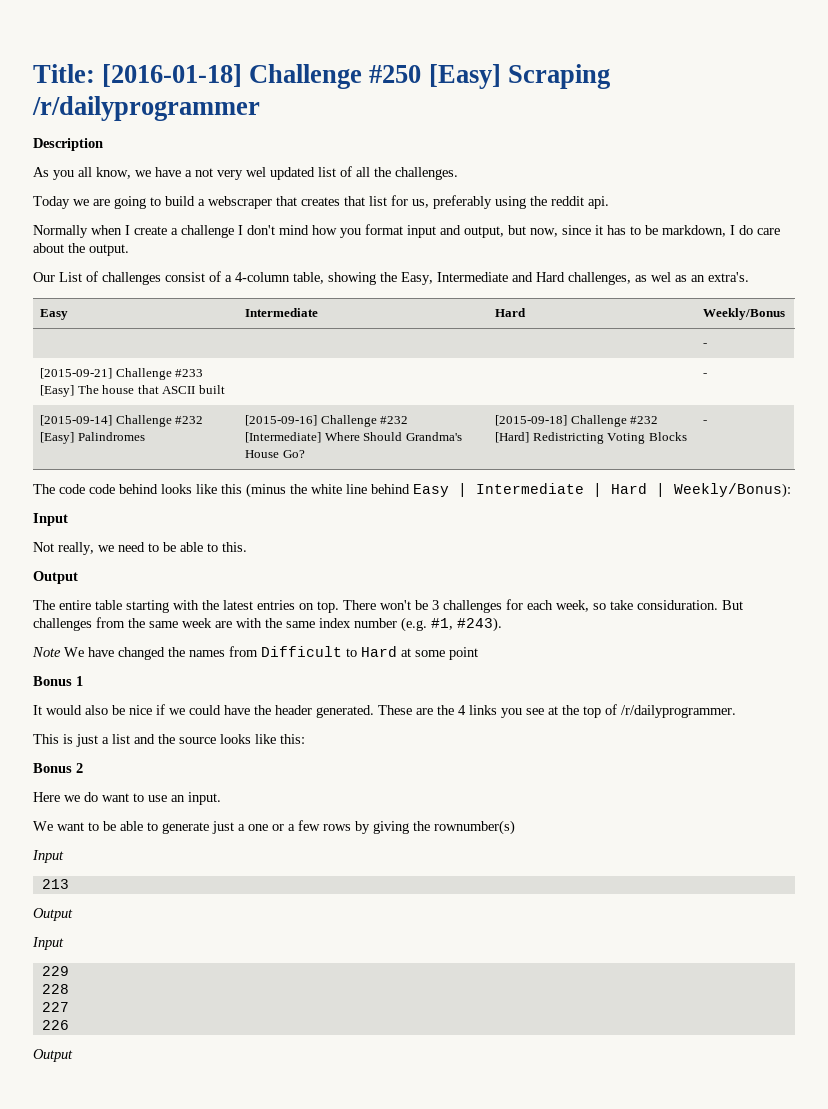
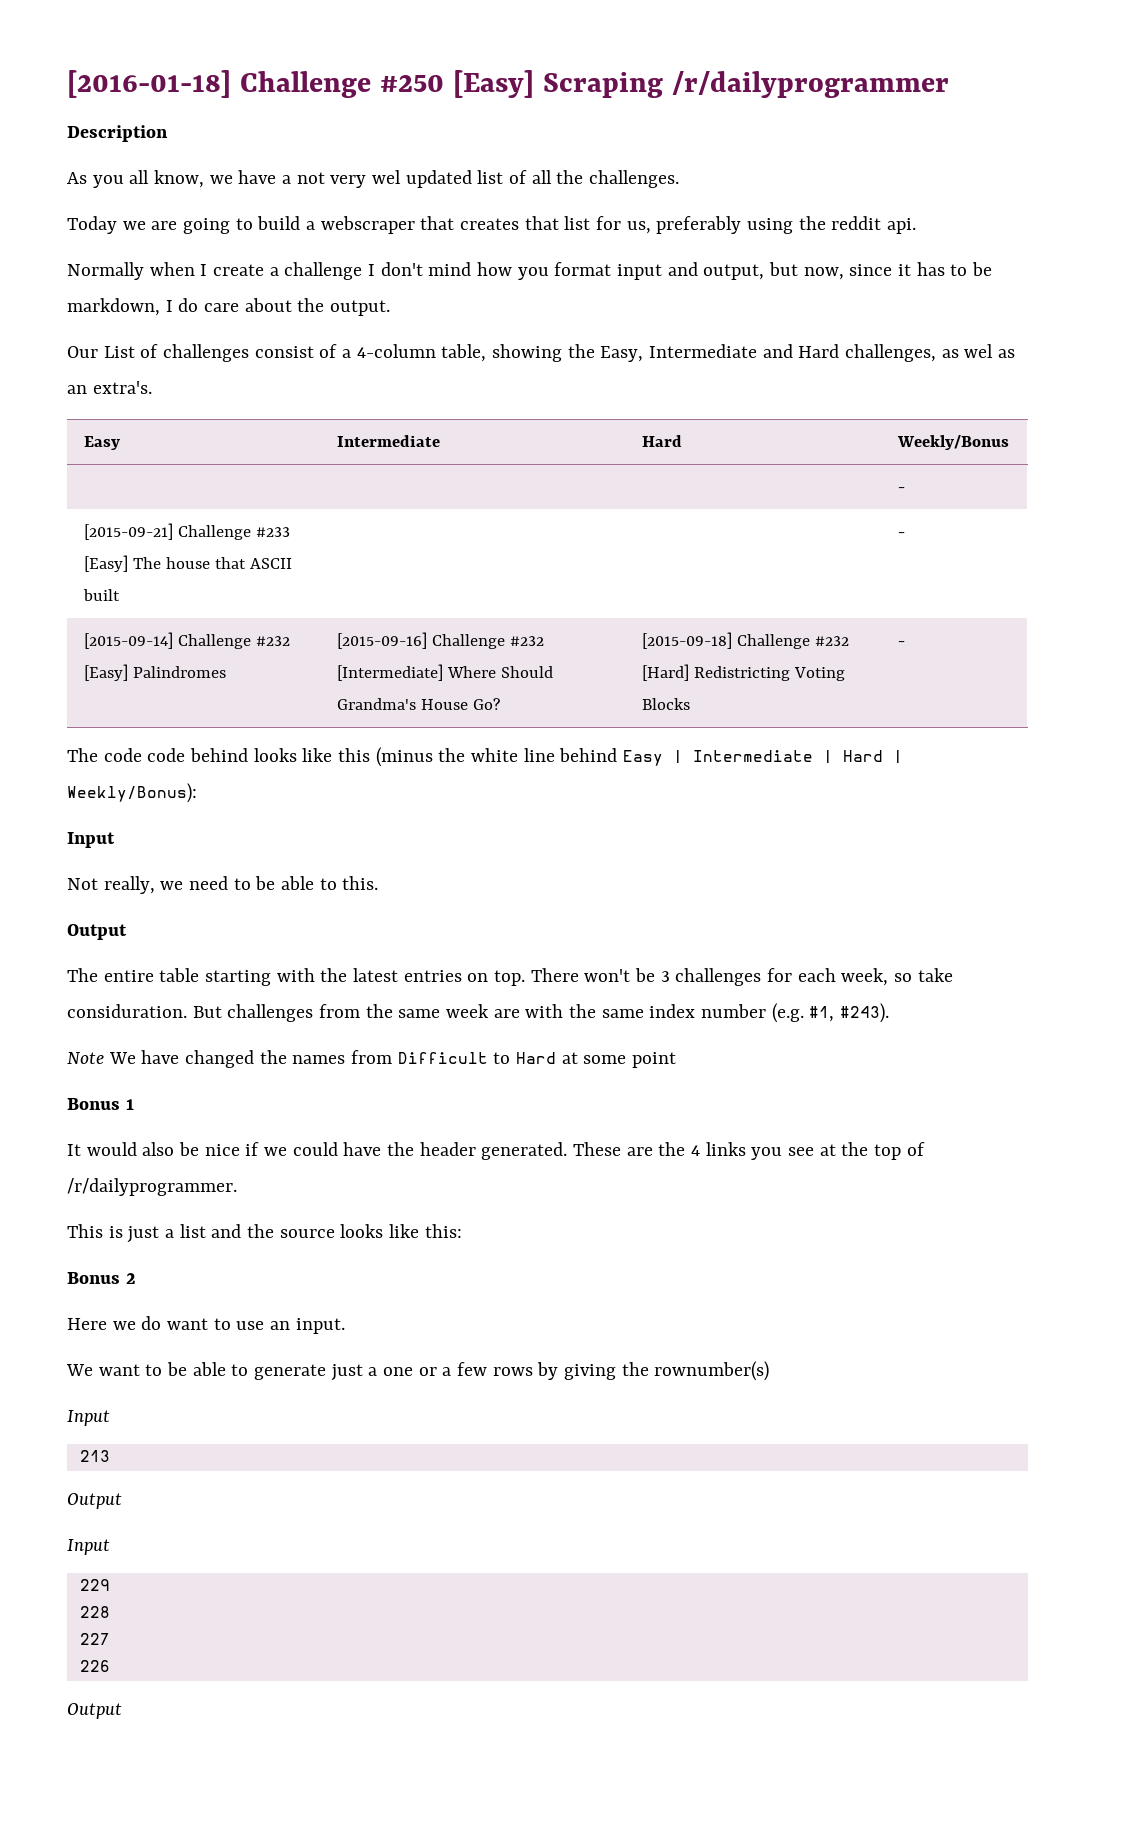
- Title: [2016-01-18] Challenge #250 [Easy] Scraping /r/dailyprogrammer
+ [2016-01-18] Challenge #250 [Easy] Scraping /r/dailyprogrammer

